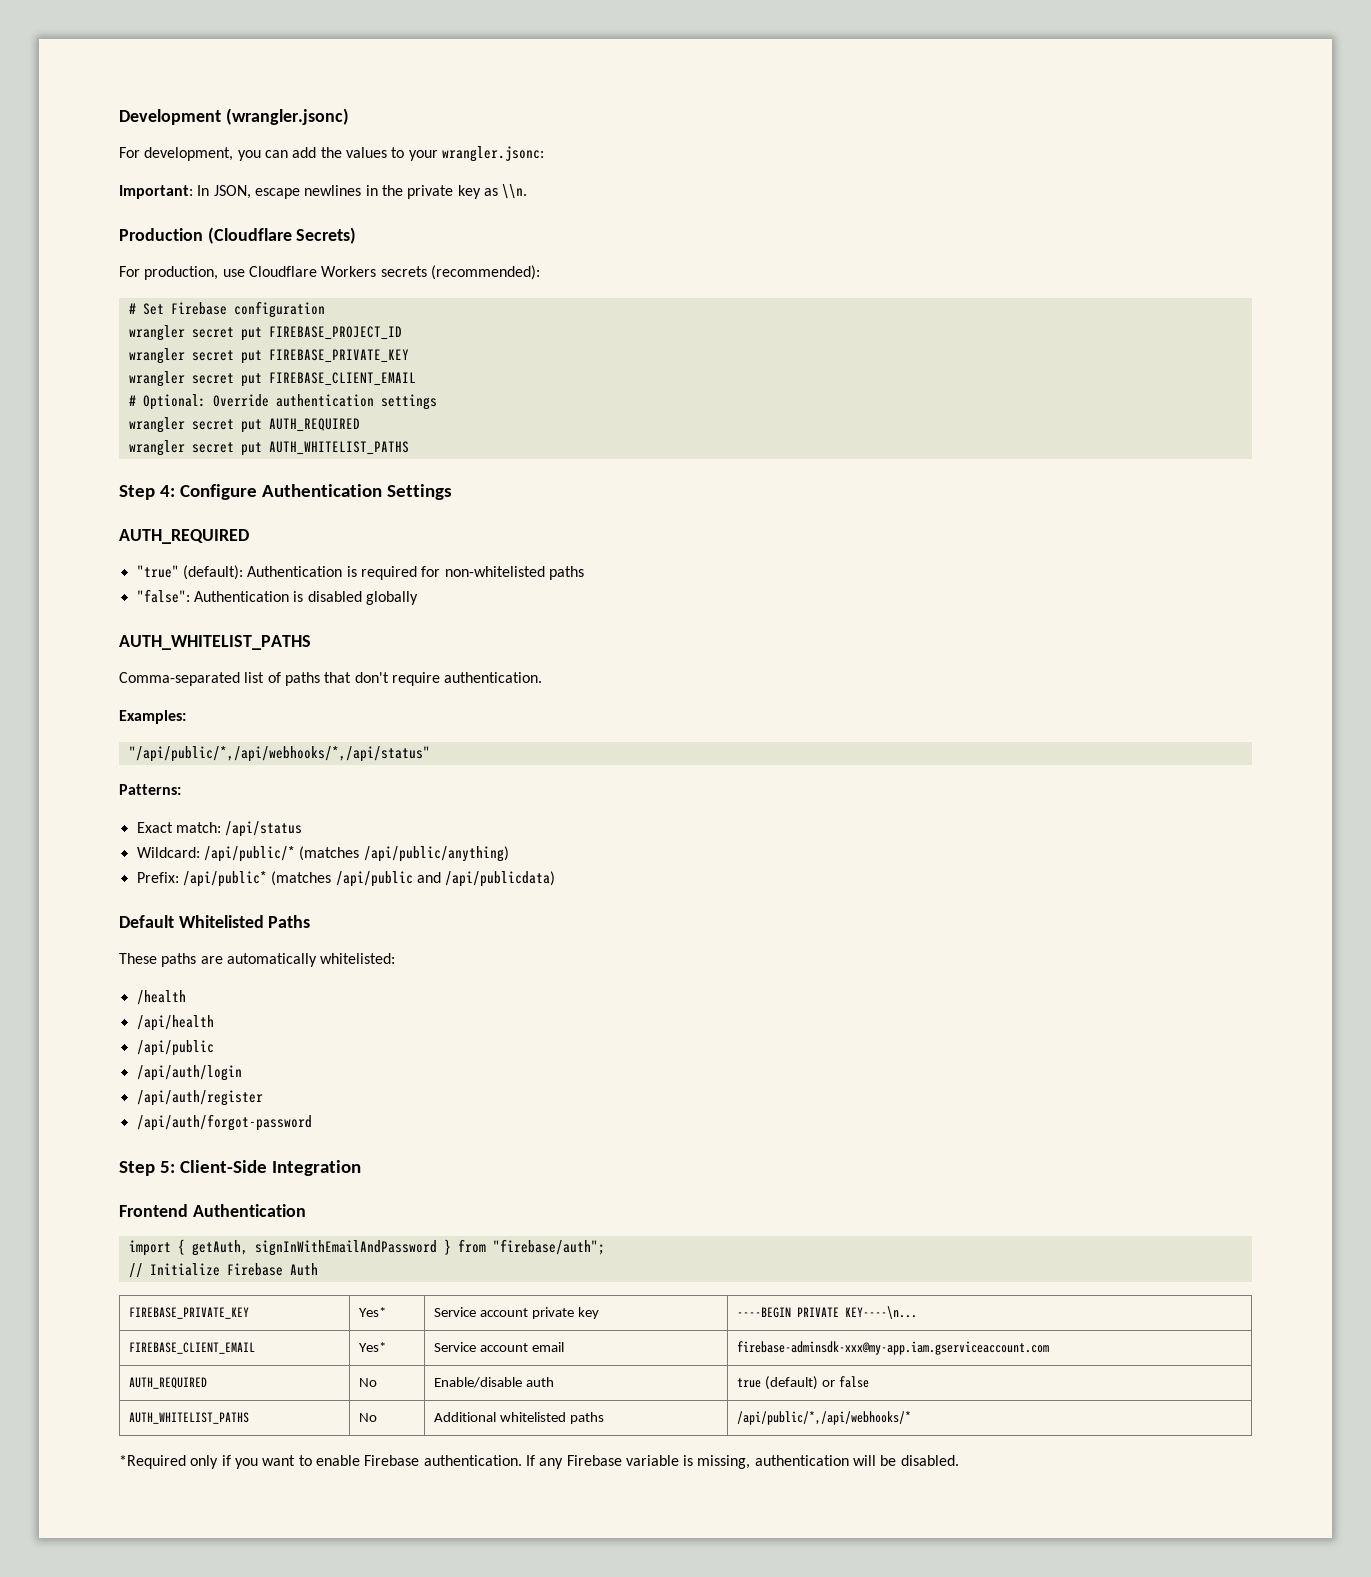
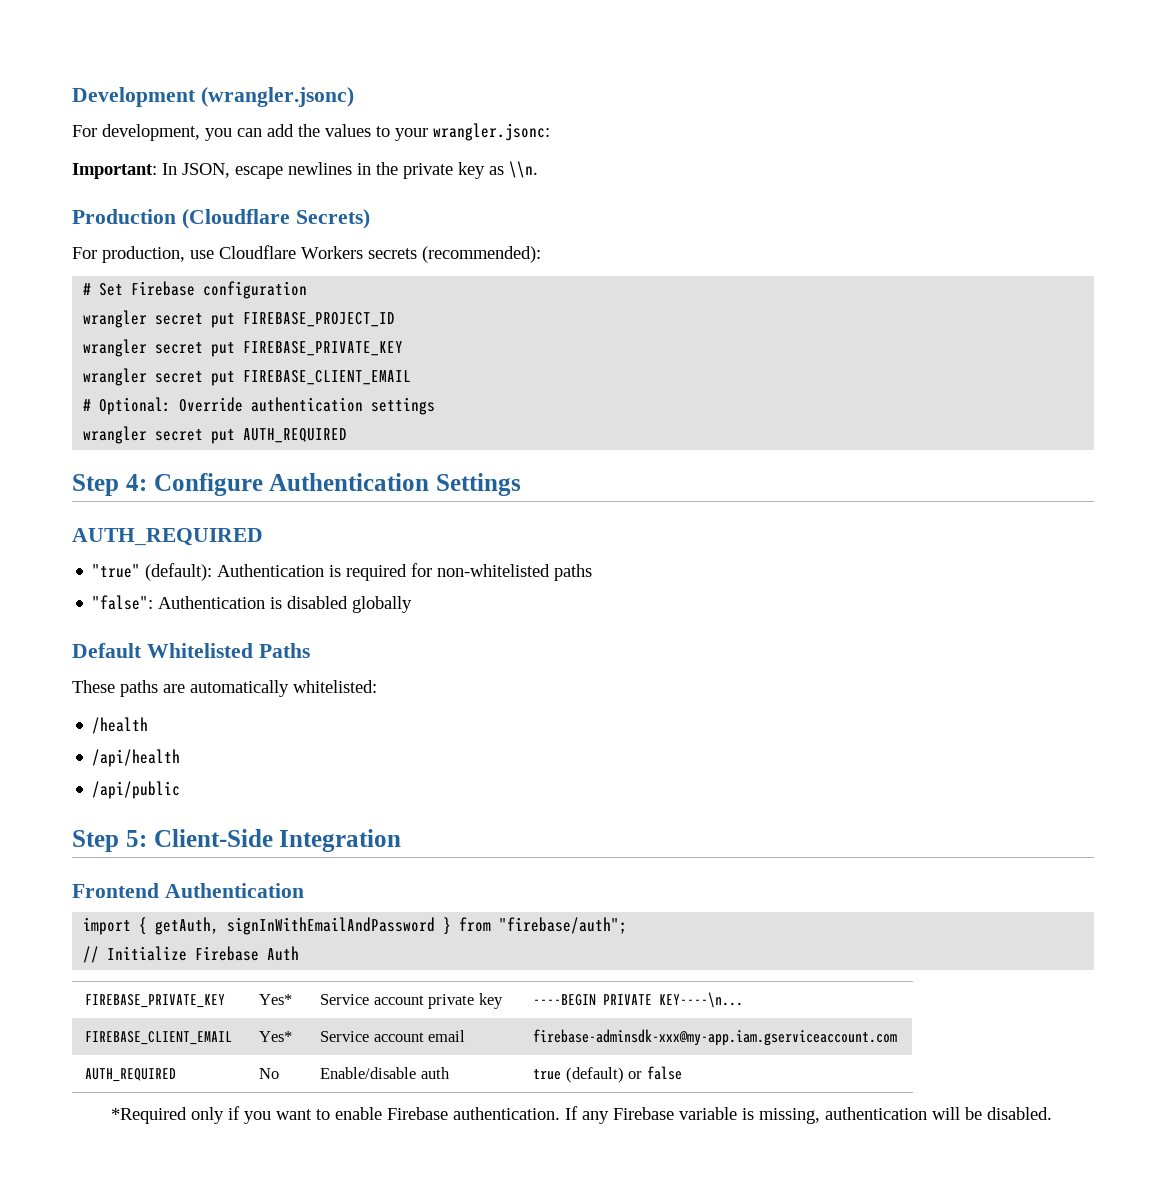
- wrangler secret put AUTH_WHITELIST_PATHS
  "false": Authentication is disabled globally
- AUTH_WHITELIST_PATHS
- Comma-separated list of paths that don't require authentication.
- Examples:
- "/api/public/*,/api/webhooks/*,/api/status"
- Patterns:
- Exact match: /api/status
- Wildcard: /api/public/* (matches /api/public/anything)
- Prefix: /api/public* (matches /api/public and /api/publicdata)
- /api/auth/login
- /api/auth/register
- /api/auth/forgot-password
- AUTH_WHITELIST_PATHS | No | Additional whitelisted paths | /api/public/*,/api/webhooks/*

